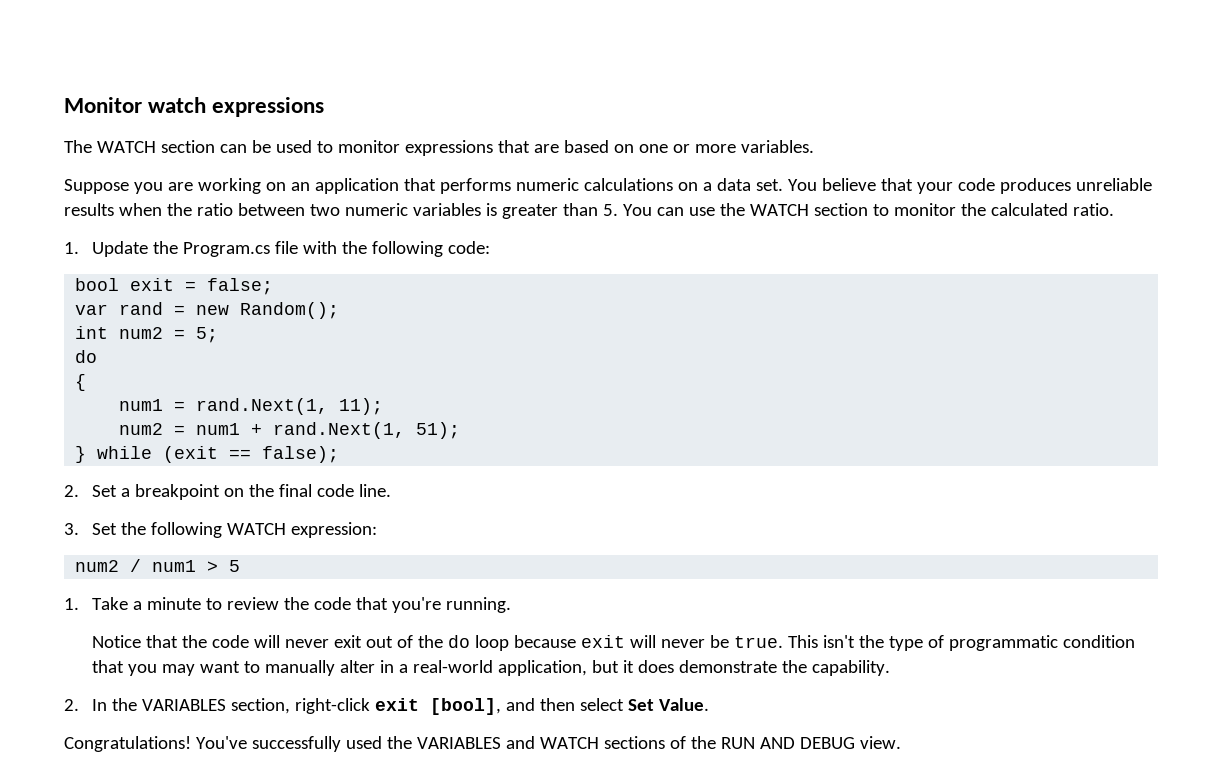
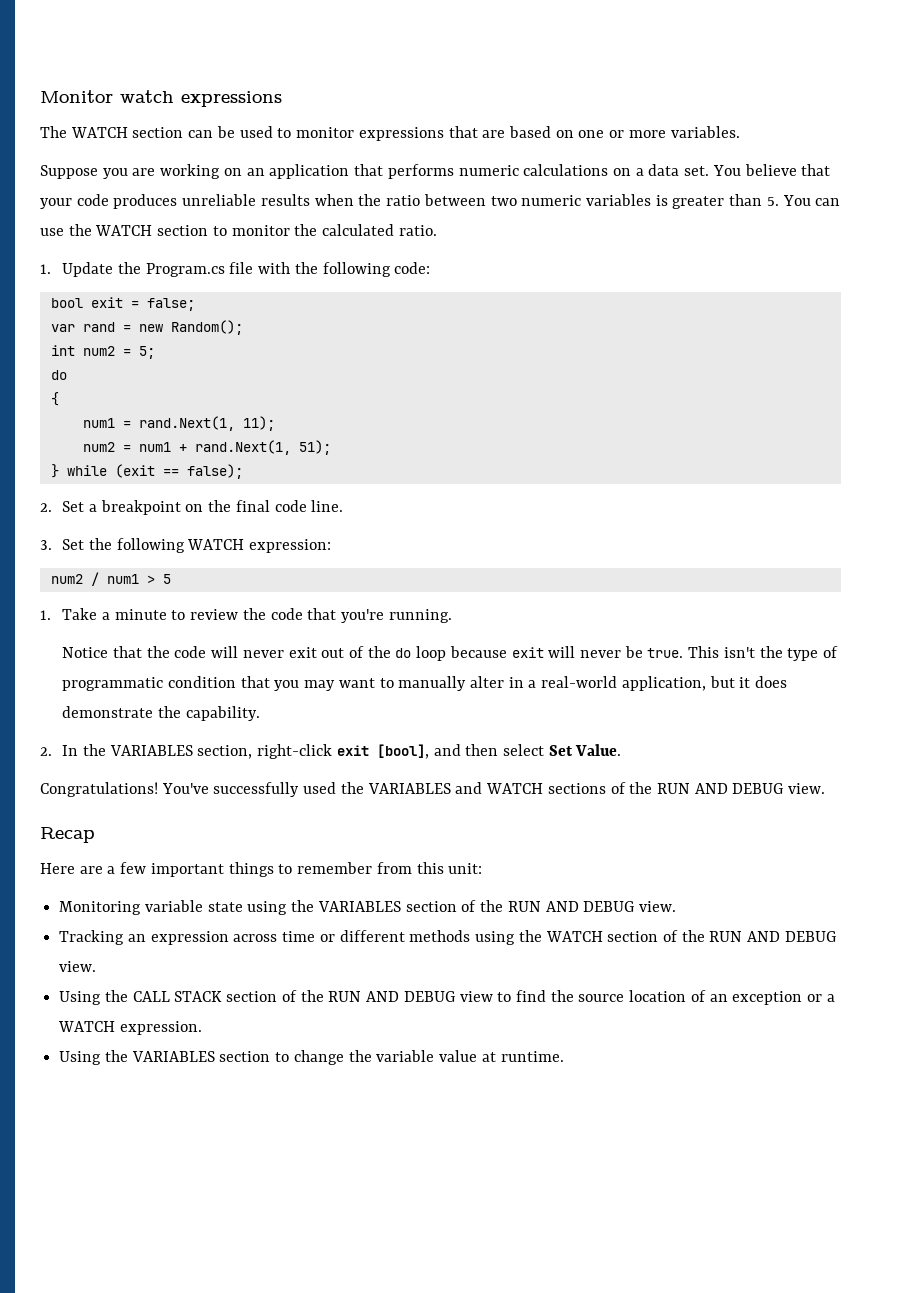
+ Recap
+ Here are a few important things to remember from this unit:
+ Monitoring variable state using the VARIABLES section of the RUN AND DEBUG view.
+ Tracking an expression across time or different methods using the WATCH section of the RUN AND DEBUG view.
+ Using the CALL STACK section of the RUN AND DEBUG view to find the source location of an exception or a WATCH expression.
+ Using the VARIABLES section to change the variable value at runtime.

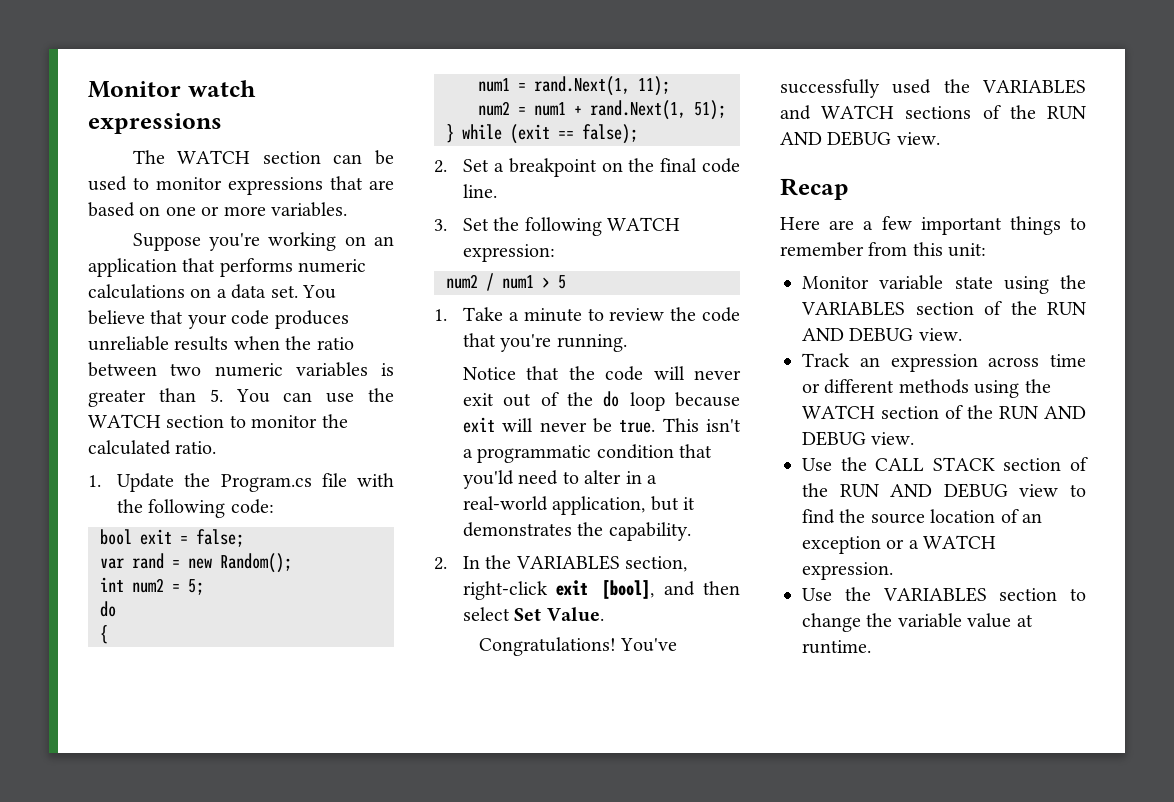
- Suppose you are working on an application that performs numeric calculations on a data set.
+ Suppose you're working on an application that performs numeric calculations on a data set.
- This isn't the type of programmatic condition that you may want to manually alter in a real-world application, but it does demonstrate the capability.
+ This isn't a programmatic condition that you'ld need to alter in a real-world application, but it demonstrates the capability.
- Monitoring variable state using the VARIABLES section of the RUN AND DEBUG view.
+ Monitor variable state using the VARIABLES section of the RUN AND DEBUG view.
- Tracking an expression across time or different methods using the WATCH section of the RUN AND DEBUG view.
+ Track an expression across time or different methods using the WATCH section of the RUN AND DEBUG view.
- Using the CALL STACK section of the RUN AND DEBUG view to find the source location of an exception or a WATCH expression.
+ Use the CALL STACK section of the RUN AND DEBUG view to find the source location of an exception or a WATCH expression.
- Using the VARIABLES section to change the variable value at runtime.
+ Use the VARIABLES section to change the variable value at runtime.

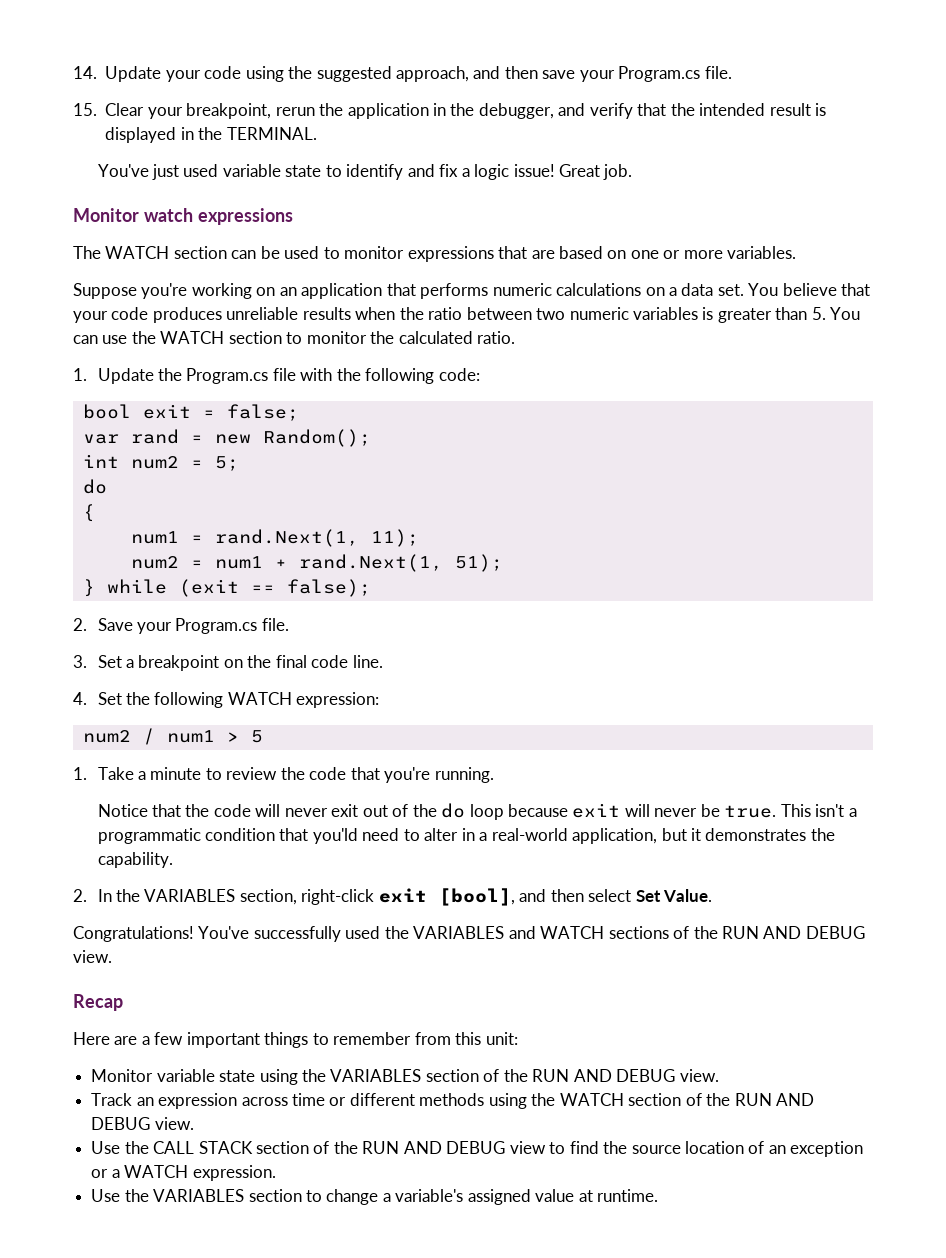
+ 14. Update your code using the suggested approach, and then save your Program.cs file.
+ 15. Clear your breakpoint, rerun the application in the debugger, and verify that the intended result is displayed in the TERMINAL.
+ You've just used variable state to identify and fix a logic issue! Great job.
- 2. Set a breakpoint on the final code line.
+ 2. Save your Program.cs file.
+ 3. Set a breakpoint on the final code line.
- 3. Set the following WATCH expression:
+ 4. Set the following WATCH expression:
- Use the VARIABLES section to change the variable value at runtime.
+ Use the VARIABLES section to change a variable's assigned value at runtime.

